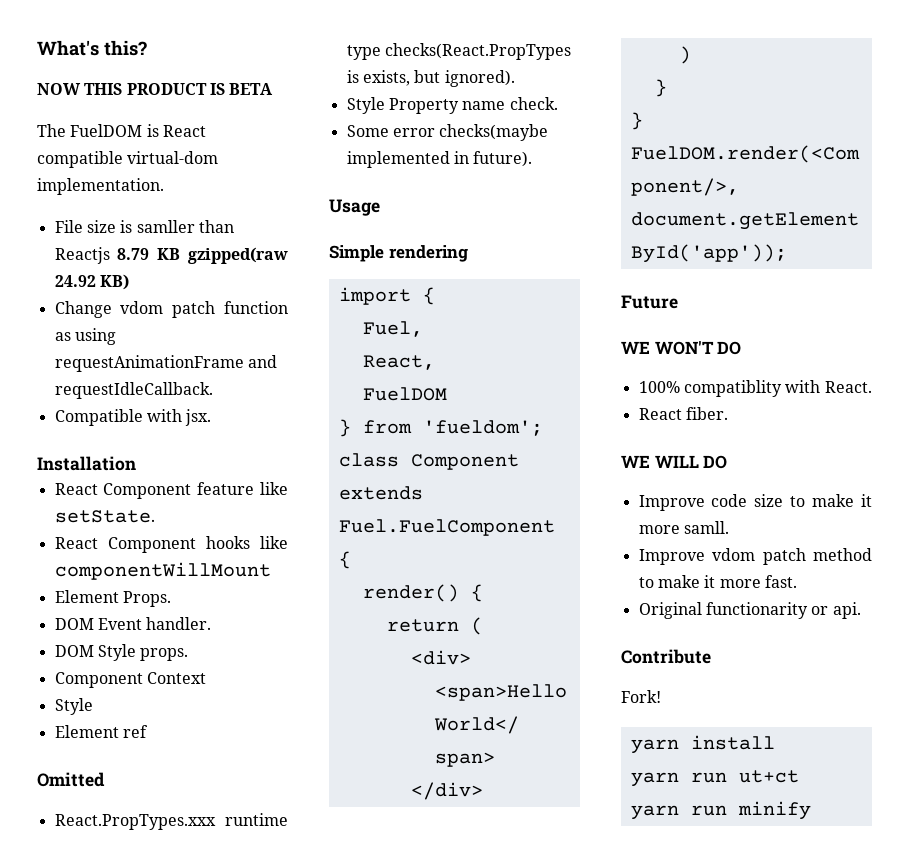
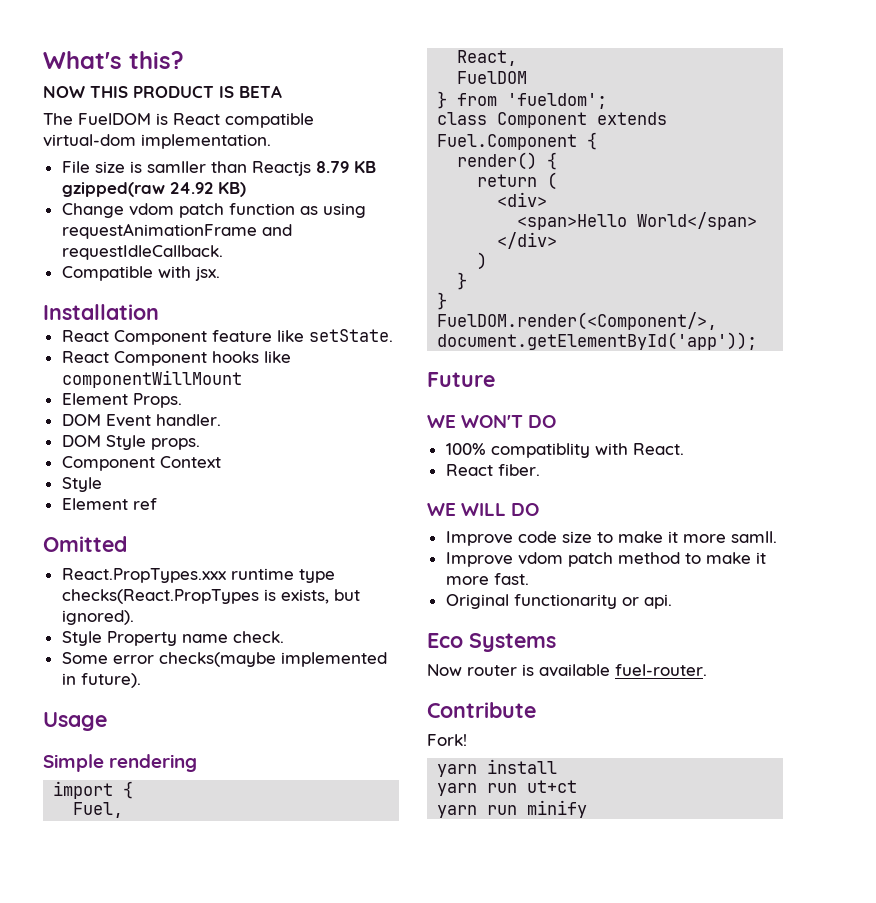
- class Component extends Fuel.FuelComponent {
+ class Component extends Fuel.Component {
+ Eco Systems
+ Now router is available fuel-router.

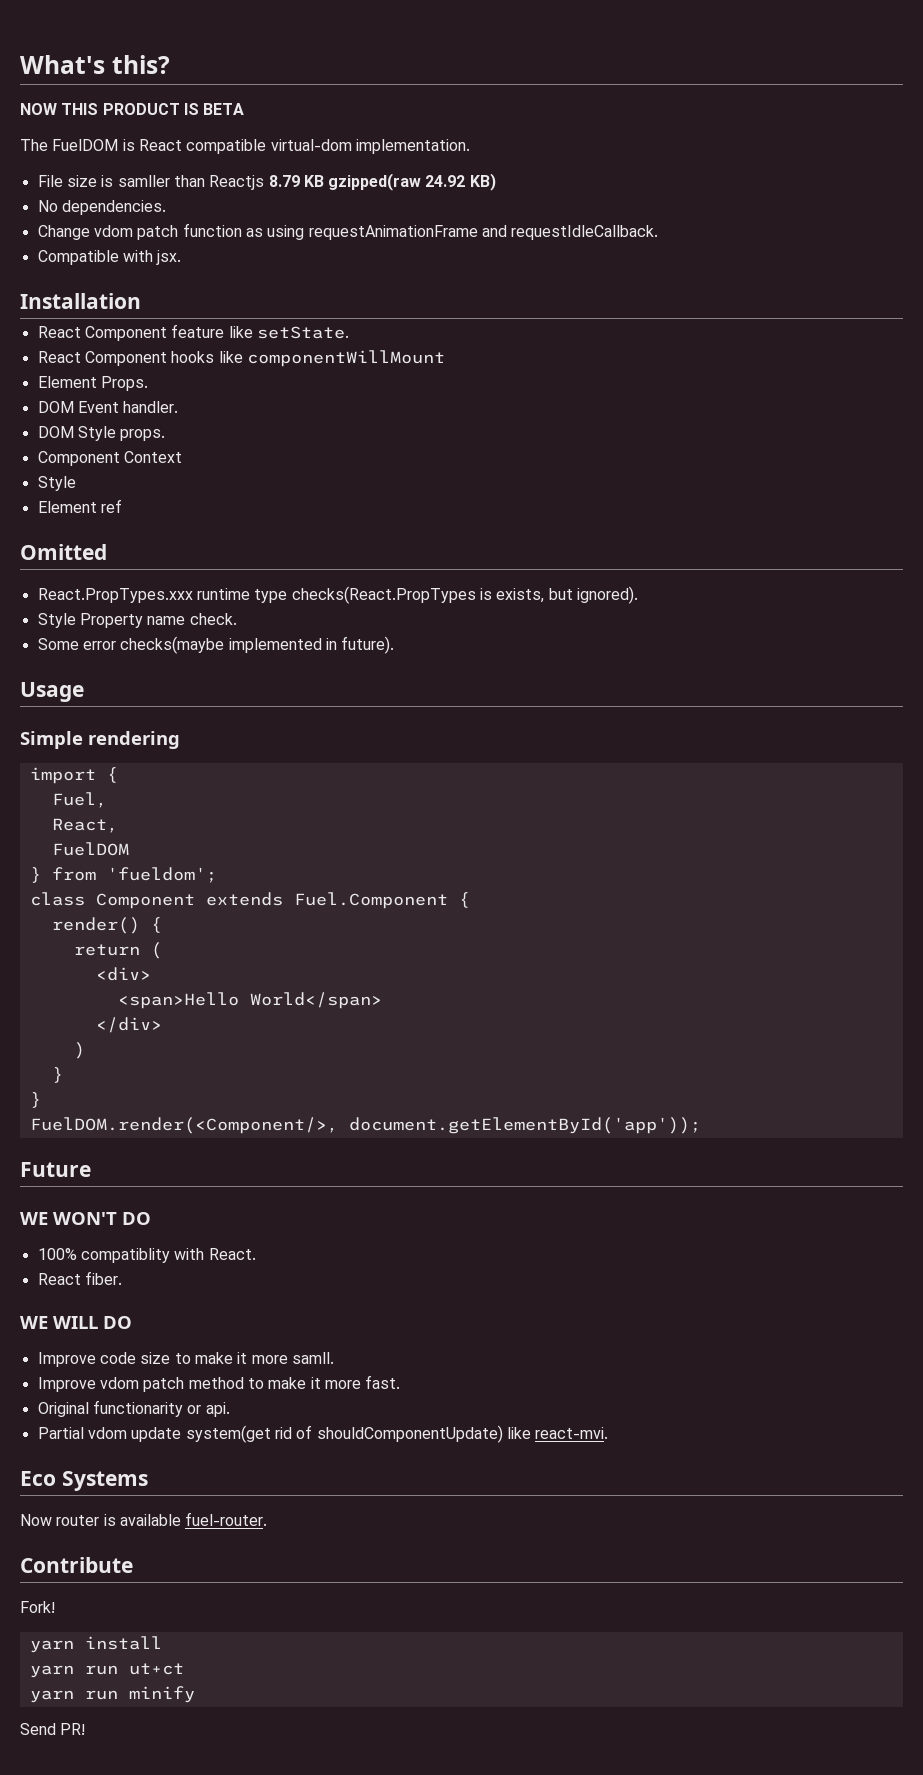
+ No dependencies.
+ Partial vdom update system(get rid of shouldComponentUpdate) like react-mvi.
+ Send PR!

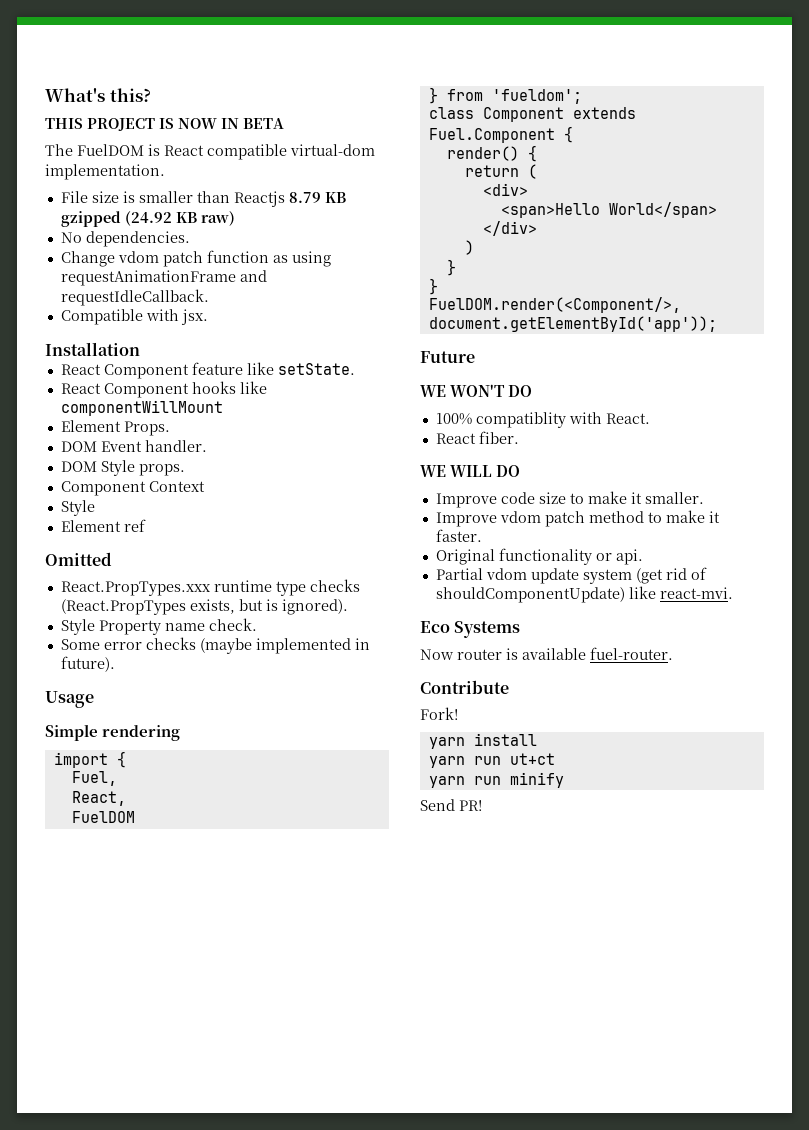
- NOW THIS PRODUCT IS BETA
+ THIS PROJECT IS NOW IN BETA
- File size is samller than Reactjs 8.79 KB gzipped(raw 24.92 KB)
+ File size is smaller than Reactjs 8.79 KB gzipped (24.92 KB raw)
- React.PropTypes.xxx runtime type checks(React.PropTypes is exists, but ignored).
+ React.PropTypes.xxx runtime type checks (React.PropTypes exists, but is ignored).
- Some error checks(maybe implemented in future).
+ Some error checks (maybe implemented in future).
- Improve code size to make it more samll.
+ Improve code size to make it smaller.
- Improve vdom patch method to make it more fast.
+ Improve vdom patch method to make it faster.
- Original functionarity or api.
+ Original functionality or api.
- Partial vdom update system(get rid of shouldComponentUpdate) like react-mvi.
+ Partial vdom update system (get rid of shouldComponentUpdate) like react-mvi.

